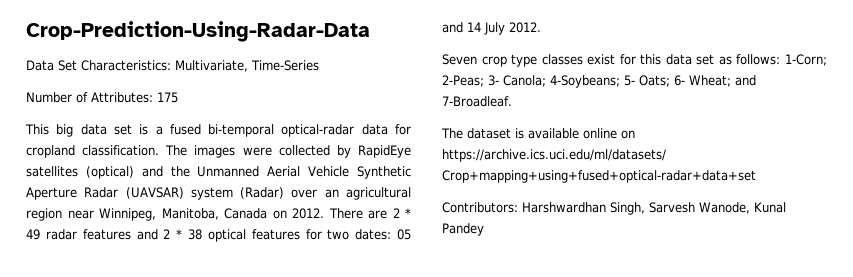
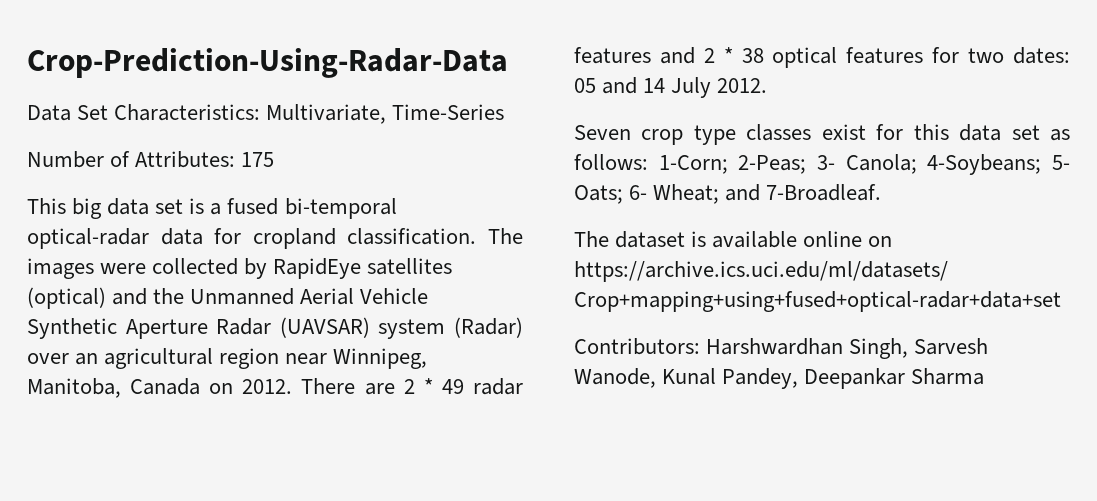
- Contributors: Harshwardhan Singh, Sarvesh Wanode, Kunal Pandey
+ Contributors: Harshwardhan Singh, Sarvesh Wanode, Kunal Pandey, Deepankar Sharma

